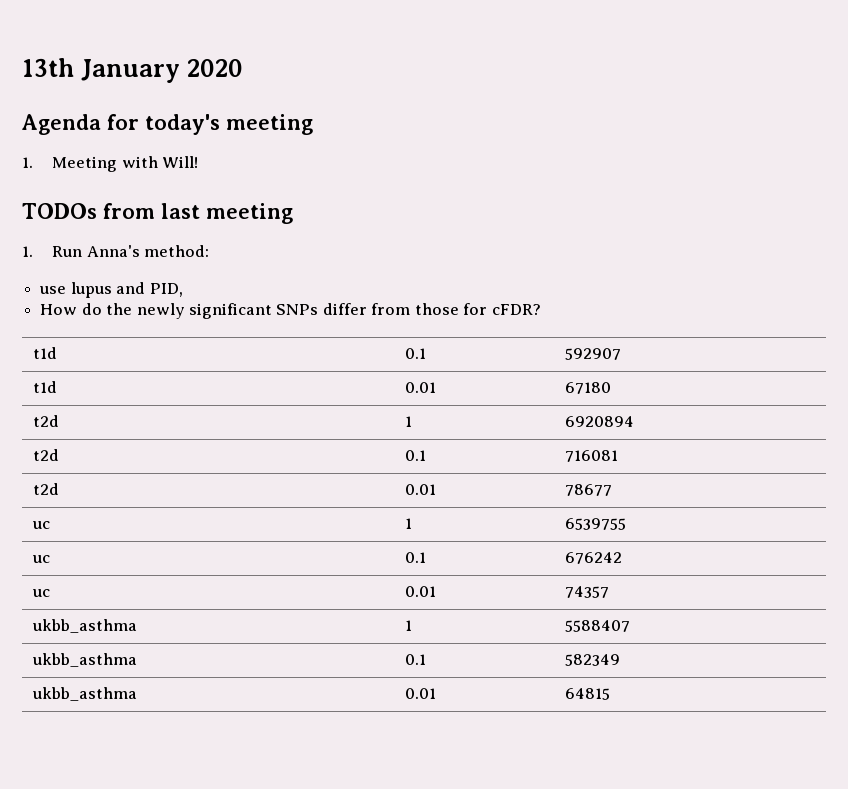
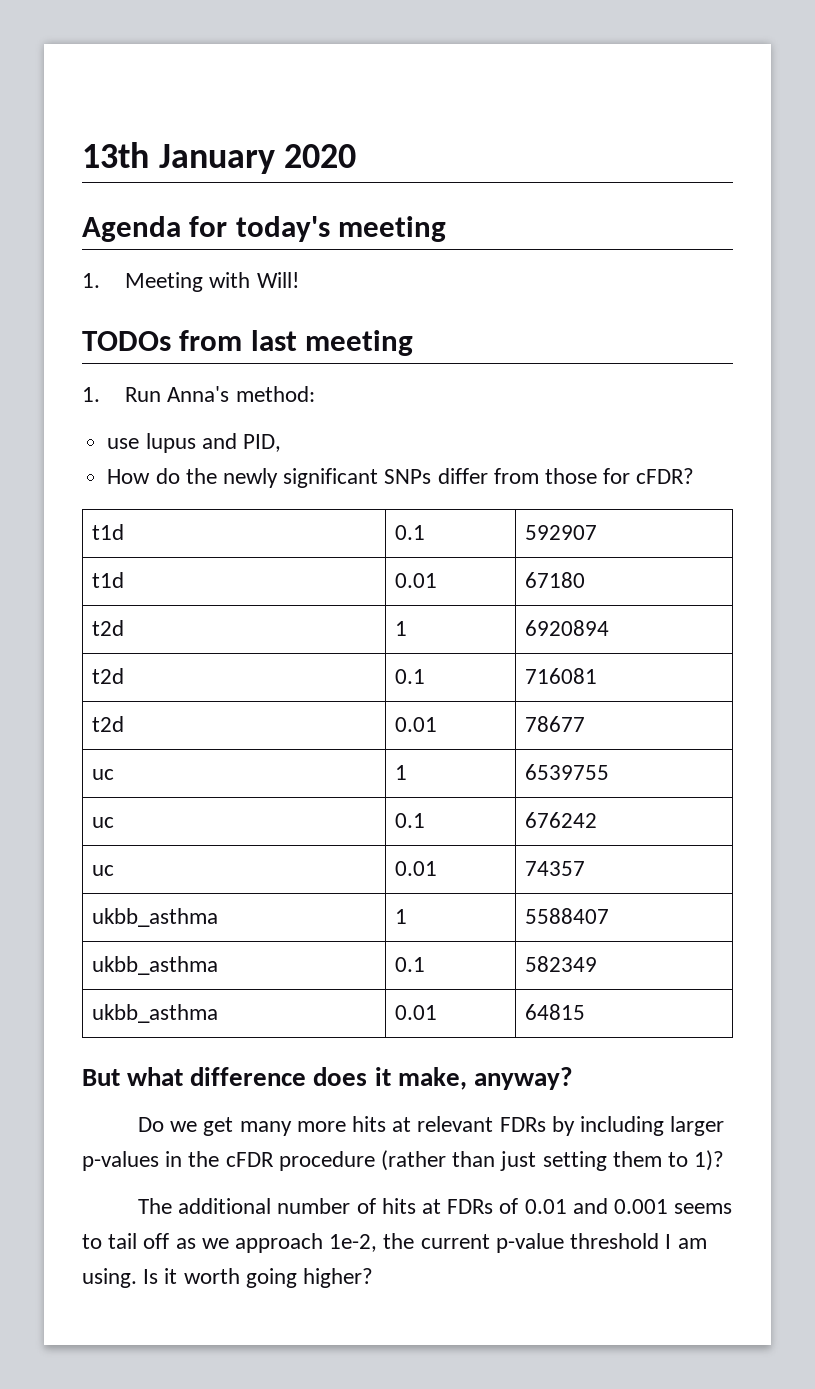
+ But what difference does it make, anyway?
+ Do we get many more hits at relevant FDRs by including larger p-values in the cFDR procedure (rather than just setting them to 1)?
+ The additional number of hits at FDRs of 0.01 and 0.001 seems to tail off as we approach 1e-2, the current p-value threshold I am using. Is it worth going higher?

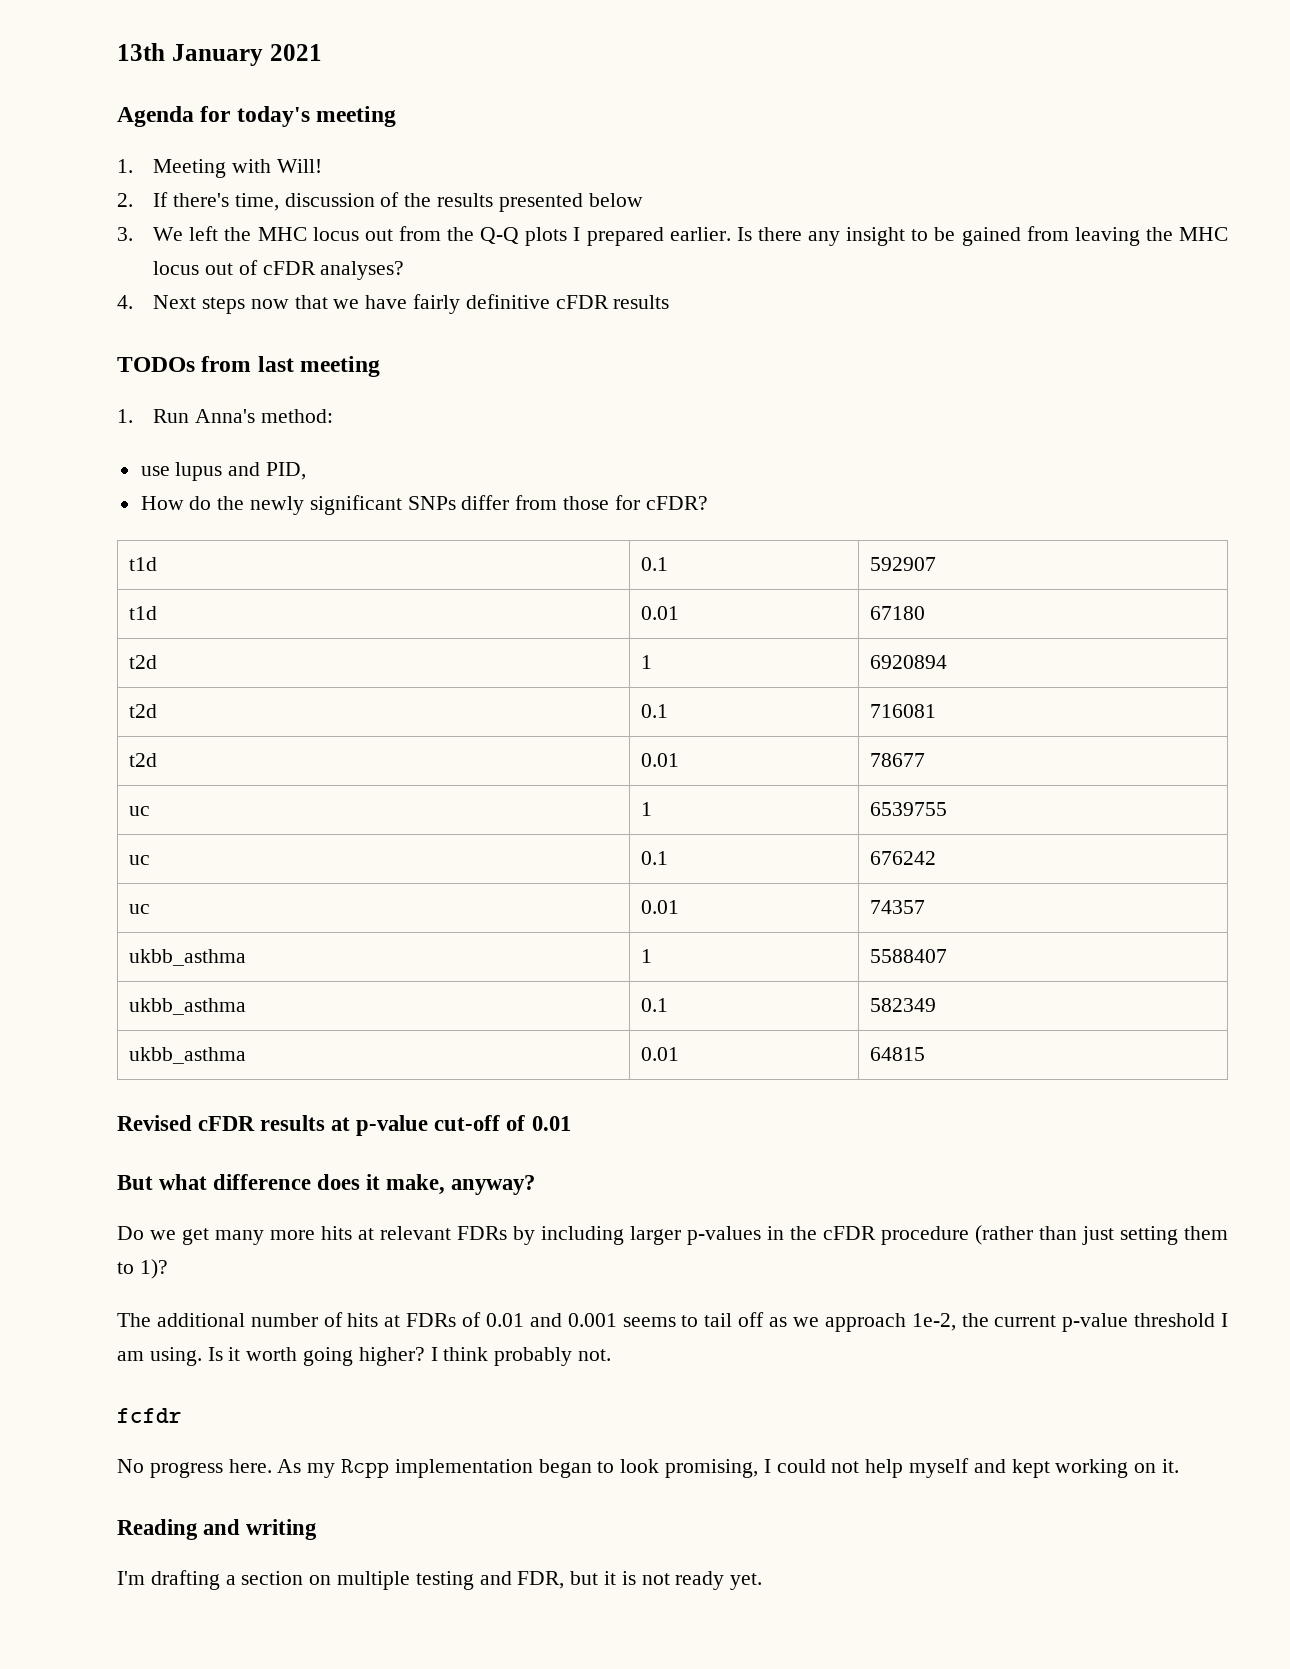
- 13th January 2020
+ 13th January 2021
+ 2. If there's time, discussion of the results presented below
+ 3. We left the MHC locus out from the Q-Q plots I prepared earlier. Is there any insight to be gained from leaving the MHC locus out of cFDR analyses?
+ 4. Next steps now that we have fairly definitive cFDR results
+ Revised cFDR results at p-value cut-off of 0.01
+ I think probably not.
+ fcfdr
+ No progress here. As my Rcpp implementation began to look promising, I could not help myself and kept working on it.
+ Reading and writing
+ I'm drafting a section on multiple testing and FDR, but it is not ready yet.

